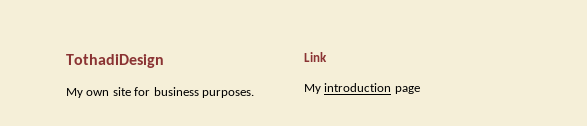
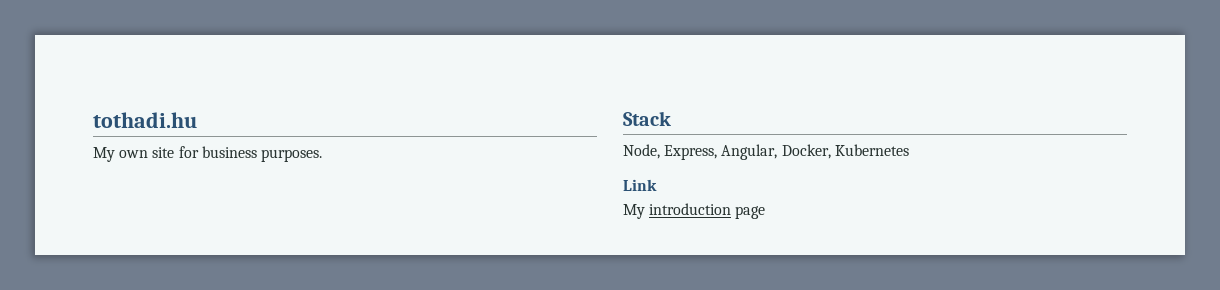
- TothadiDesign
+ tothadi.hu
+ Stack
+ Node, Express, Angular, Docker, Kubernetes

